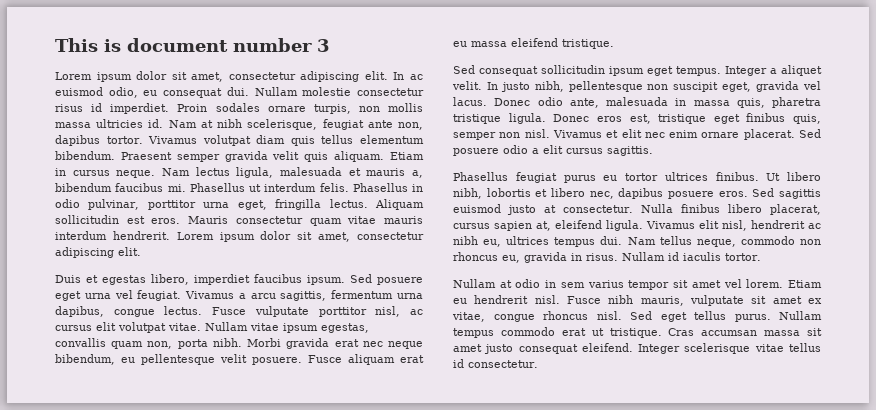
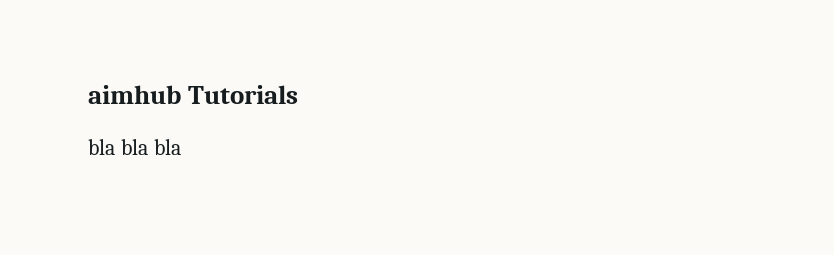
- This is document number 3
- Lorem ipsum dolor sit amet, consectetur adipiscing elit. In ac euismod odio, eu consequat dui. Nullam molestie consectetur risus id imperdiet. Proin sodales ornare turpis, non mollis massa ultricies id. Nam at nibh scelerisque, feugiat ante non, dapibus tortor. Vivamus volutpat diam quis tellus elementum bibendum. Praesent semper gravida velit quis aliquam. Etiam in cursus neque. Nam lectus ligula, malesuada et mauris a, bibendum faucibus mi. Phasellus ut interdum felis. Phasellus in odio pulvinar, porttitor urna eget, fringilla lectus. Aliquam sollicitudin est eros. Mauris consectetur quam vitae mauris interdum hendrerit. Lorem ipsum dolor sit amet, consectetur adipiscing elit.
- Duis et egestas libero, imperdiet faucibus ipsum. Sed posuere eget urna vel feugiat. Vivamus a arcu sagittis, fermentum urna dapibus, congue lectus. Fusce vulputate porttitor nisl, ac cursus elit volutpat vitae. Nullam vitae ipsum egestas, convallis quam non, porta nibh. Morbi gravida erat nec neque bibendum, eu pellentesque velit posuere. Fusce aliquam erat eu massa eleifend tristique.
- Sed consequat sollicitudin ipsum eget tempus. Integer a aliquet velit. In justo nibh, pellentesque non suscipit eget, gravida vel lacus. Donec odio ante, malesuada in massa quis, pharetra tristique ligula. Donec eros est, tristique eget finibus quis, semper non nisl. Vivamus et elit nec enim ornare placerat. Sed posuere odio a elit cursus sagittis.
- Phasellus feugiat purus eu tortor ultrices finibus. Ut libero nibh, lobortis et libero nec, dapibus posuere eros. Sed sagittis euismod justo at consectetur. Nulla finibus libero placerat, cursus sapien at, eleifend ligula. Vivamus elit nisl, hendrerit ac nibh eu, ultrices tempus dui. Nam tellus neque, commodo non rhoncus eu, gravida in risus. Nullam id iaculis tortor.
- Nullam at odio in sem varius tempor sit amet vel lorem. Etiam eu hendrerit nisl. Fusce nibh mauris, vulputate sit amet ex vitae, congue rhoncus nisl. Sed eget tellus purus. Nullam tempus commodo erat ut tristique. Cras accumsan massa sit amet justo consequat eleifend. Integer scelerisque vitae tellus id consectetur.
+ aimhub Tutorials
+ bla bla bla

